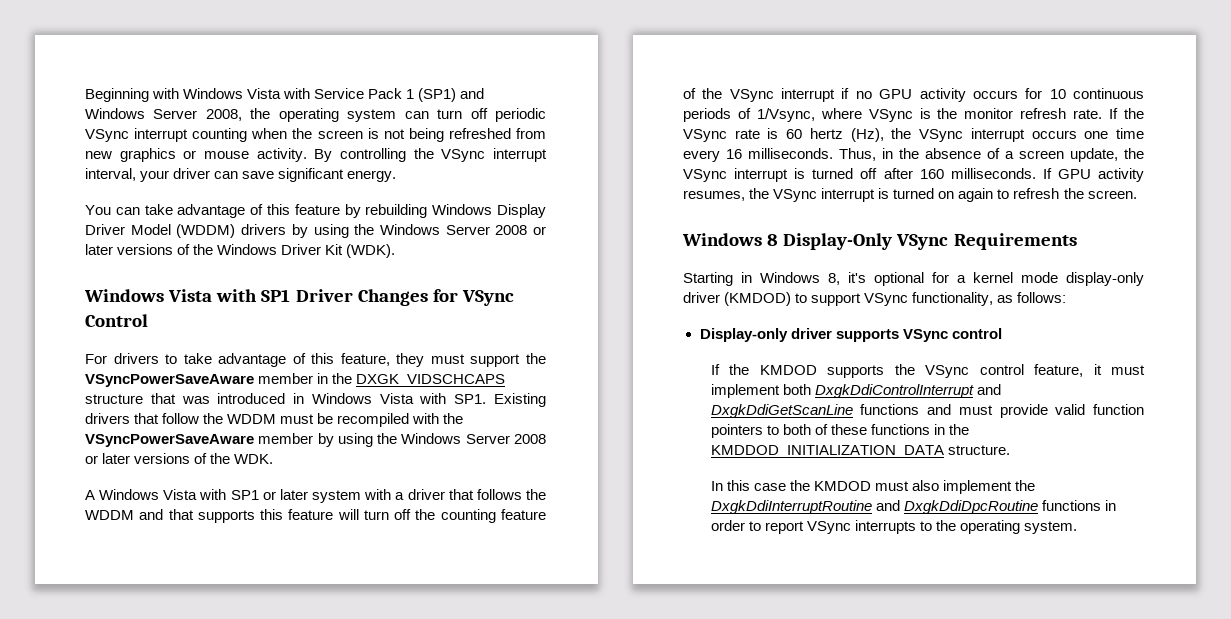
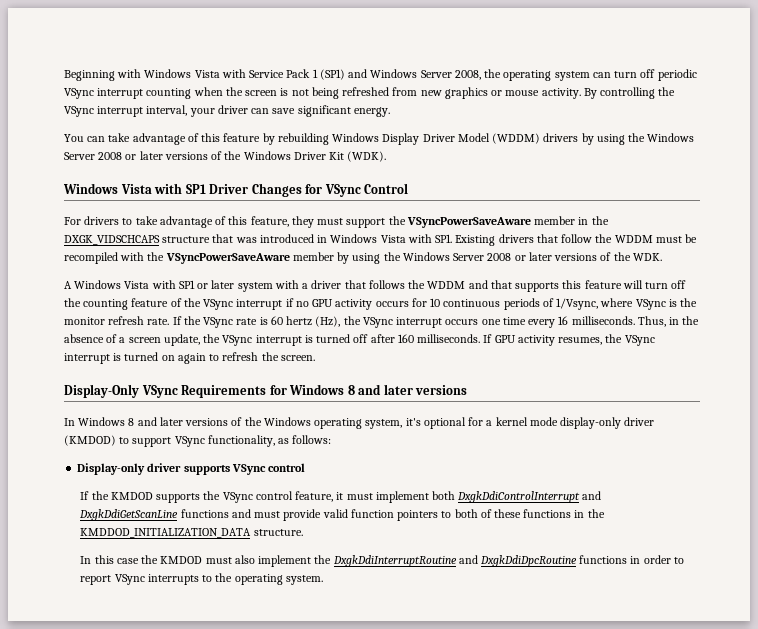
- Windows 8 Display-Only VSync Requirements
- Starting in Windows 8, it's optional for a kernel mode display-only driver (KMDOD) to support VSync functionality, as follows:
+ Display-Only VSync Requirements for Windows 8 and later versions
+ In Windows 8 and later versions of the Windows operating system, it's optional for a kernel mode display-only driver (KMDOD) to support VSync functionality, as follows:

